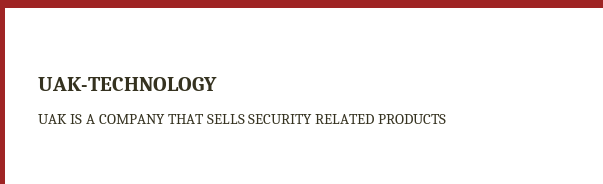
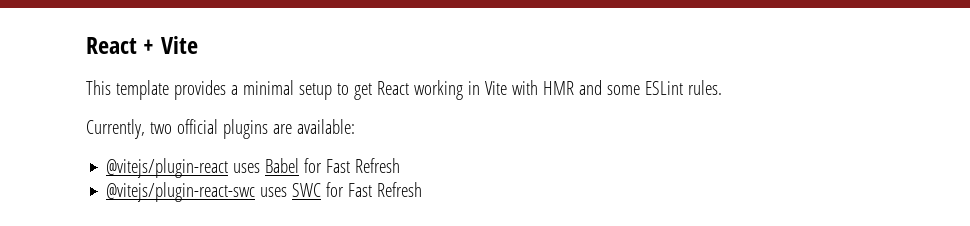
- UAK-TECHNOLOGY
- UAK IS A COMPANY THAT SELLS SECURITY RELATED PRODUCTS
+ React + Vite
+ This template provides a minimal setup to get React working in Vite with HMR and some ESLint rules.
+ Currently, two official plugins are available:
+ @vitejs/plugin-react uses Babel for Fast Refresh
+ @vitejs/plugin-react-swc uses SWC for Fast Refresh

